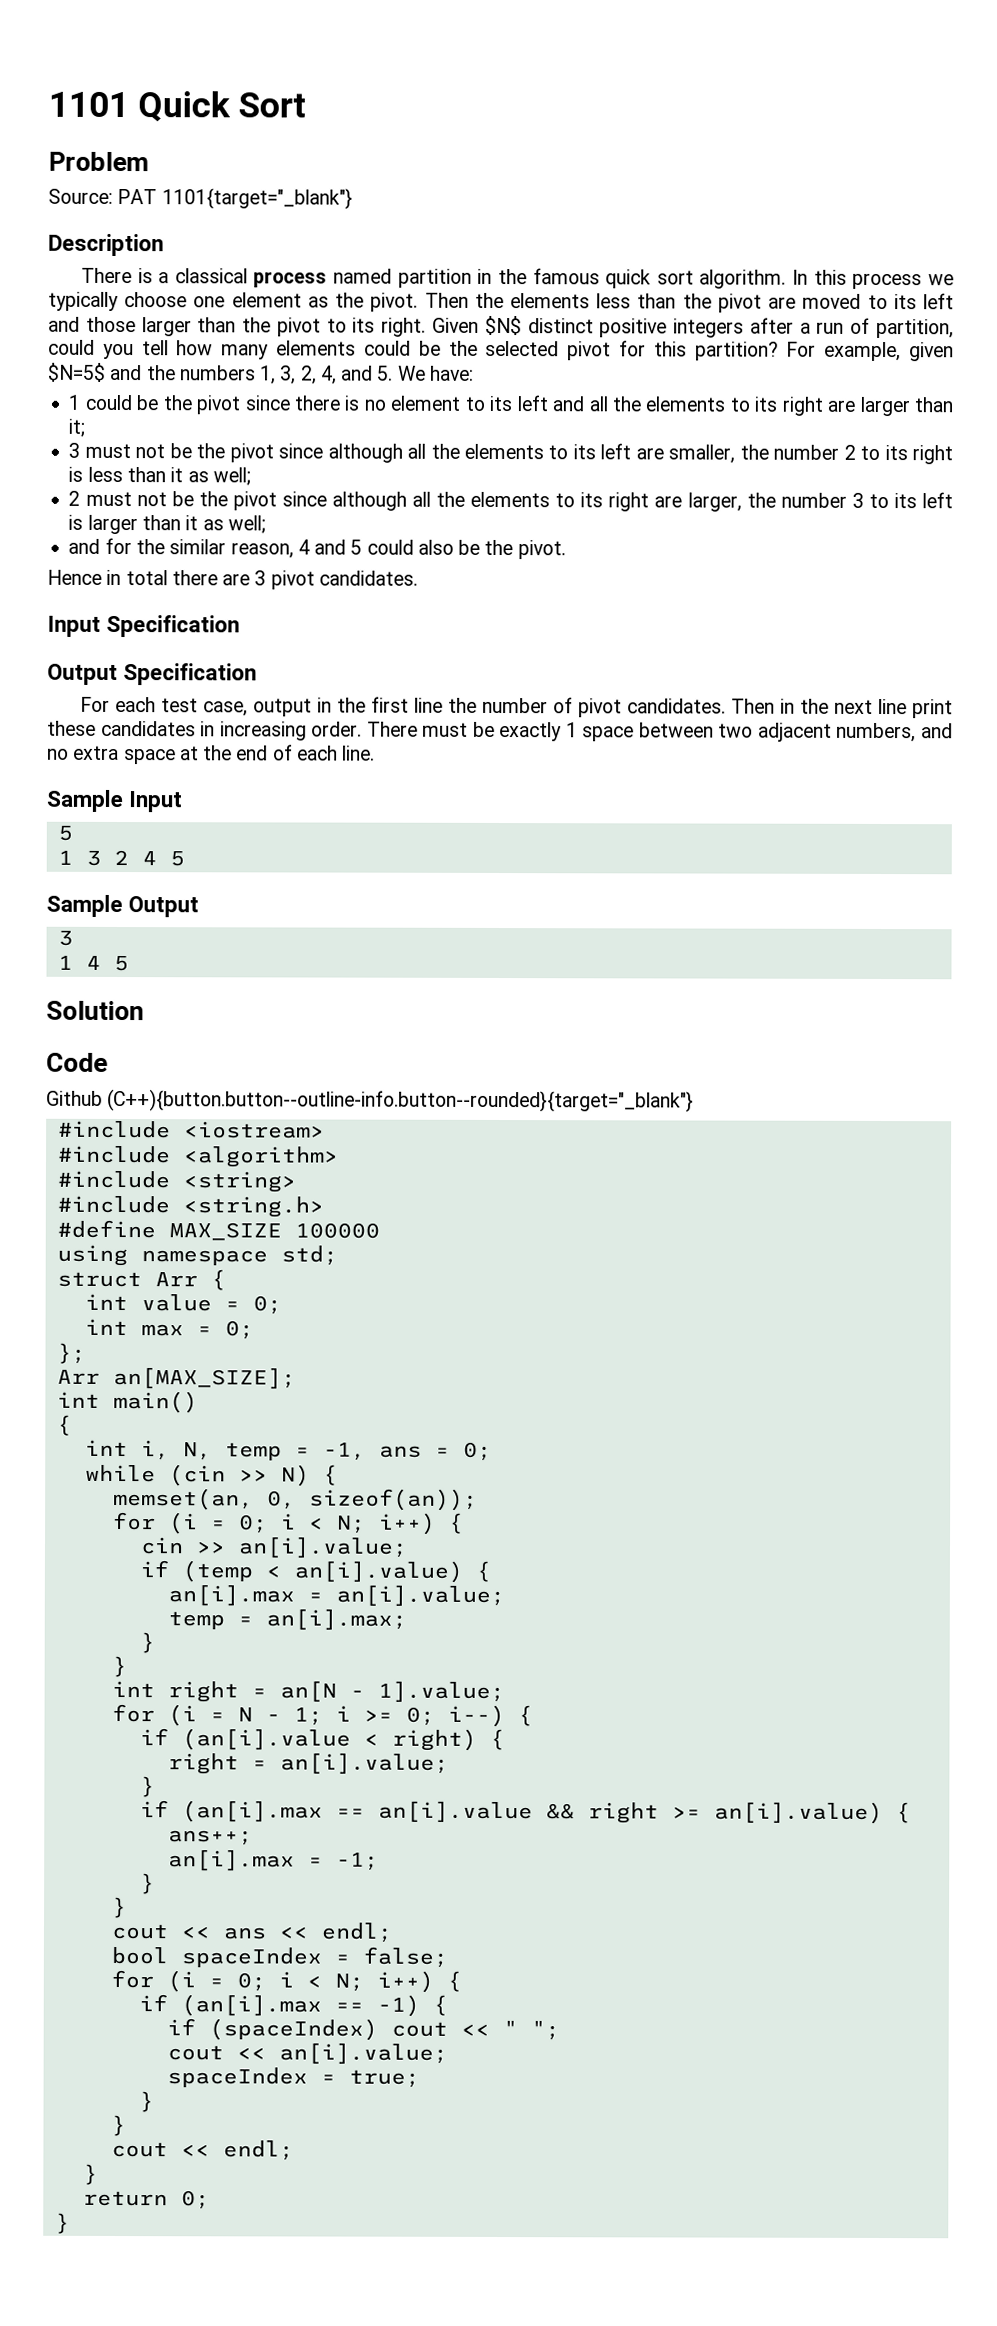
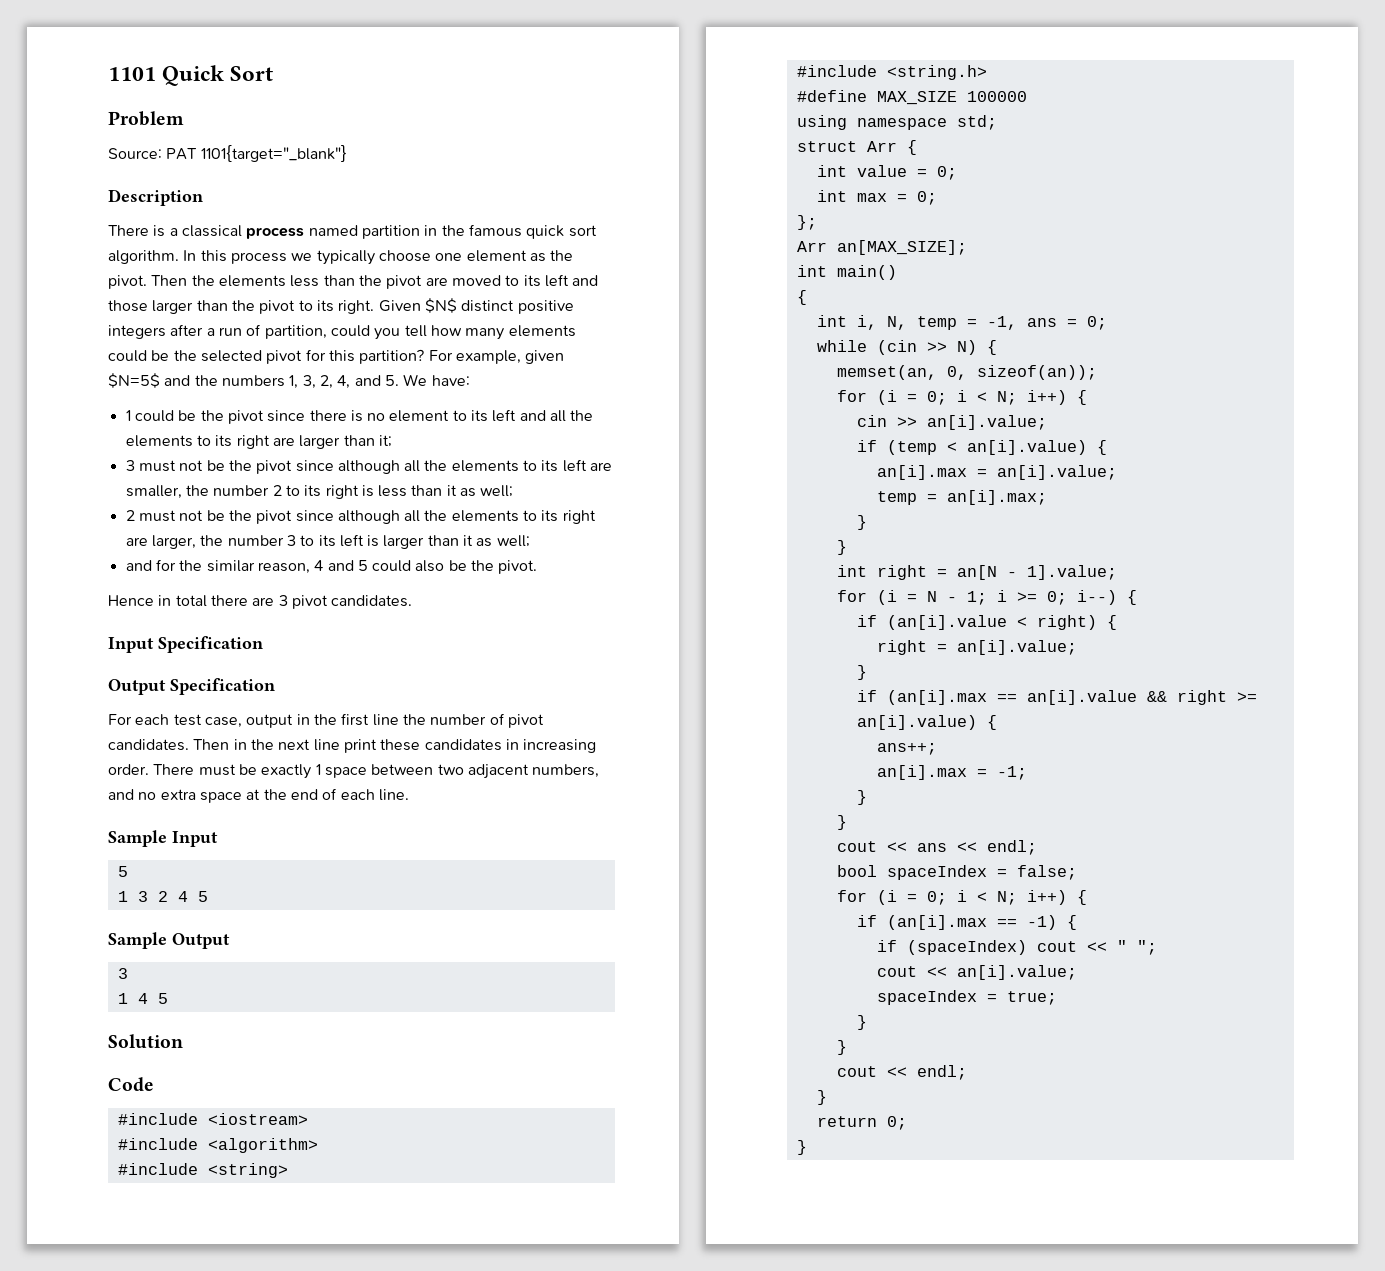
- Github (C++){button.button--outline-info.button--rounded}{target="_blank"}

